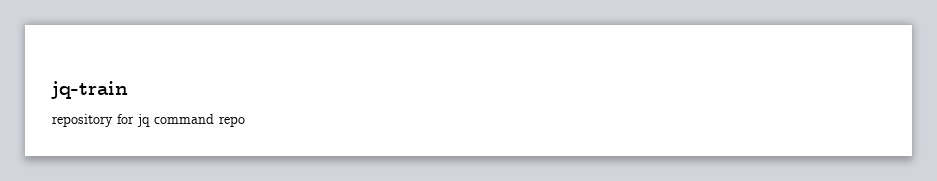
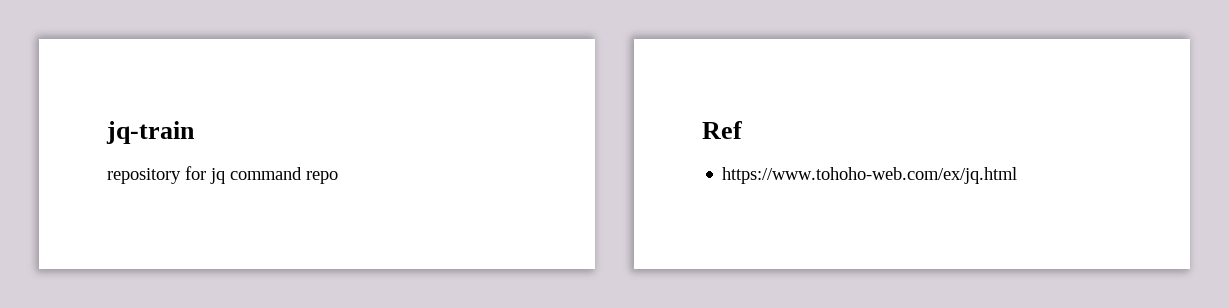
+ Ref
+ https://www.tohoho-web.com/ex/jq.html

